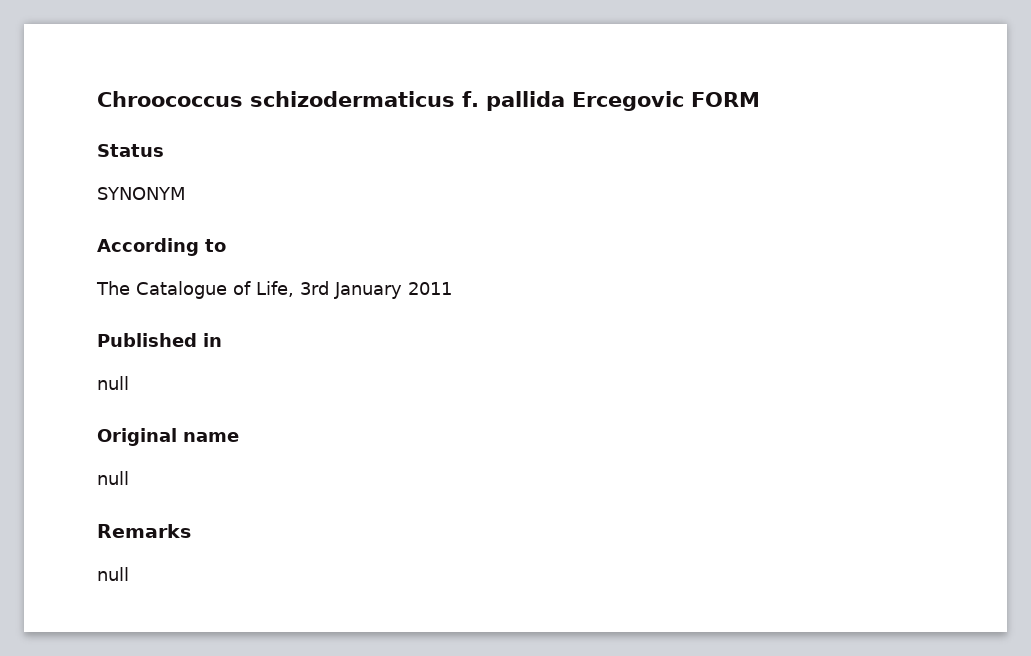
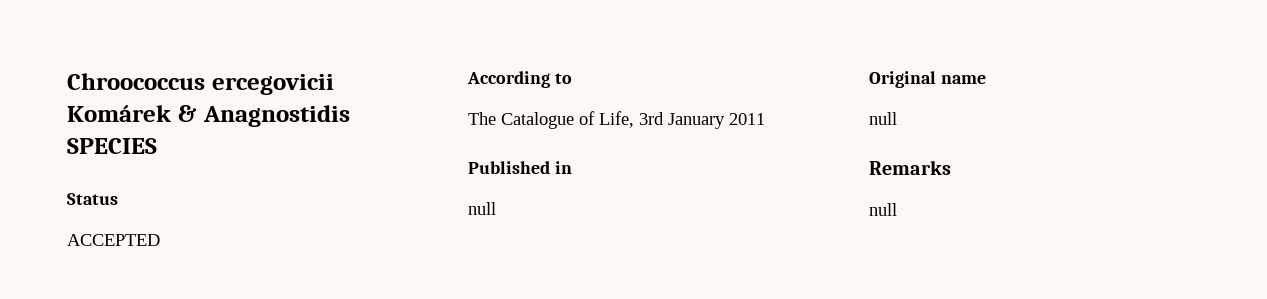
- Chroococcus schizodermaticus f. pallida Ercegovic FORM
+ Chroococcus ercegovicii Komárek & Anagnostidis SPECIES
- SYNONYM
+ ACCEPTED

